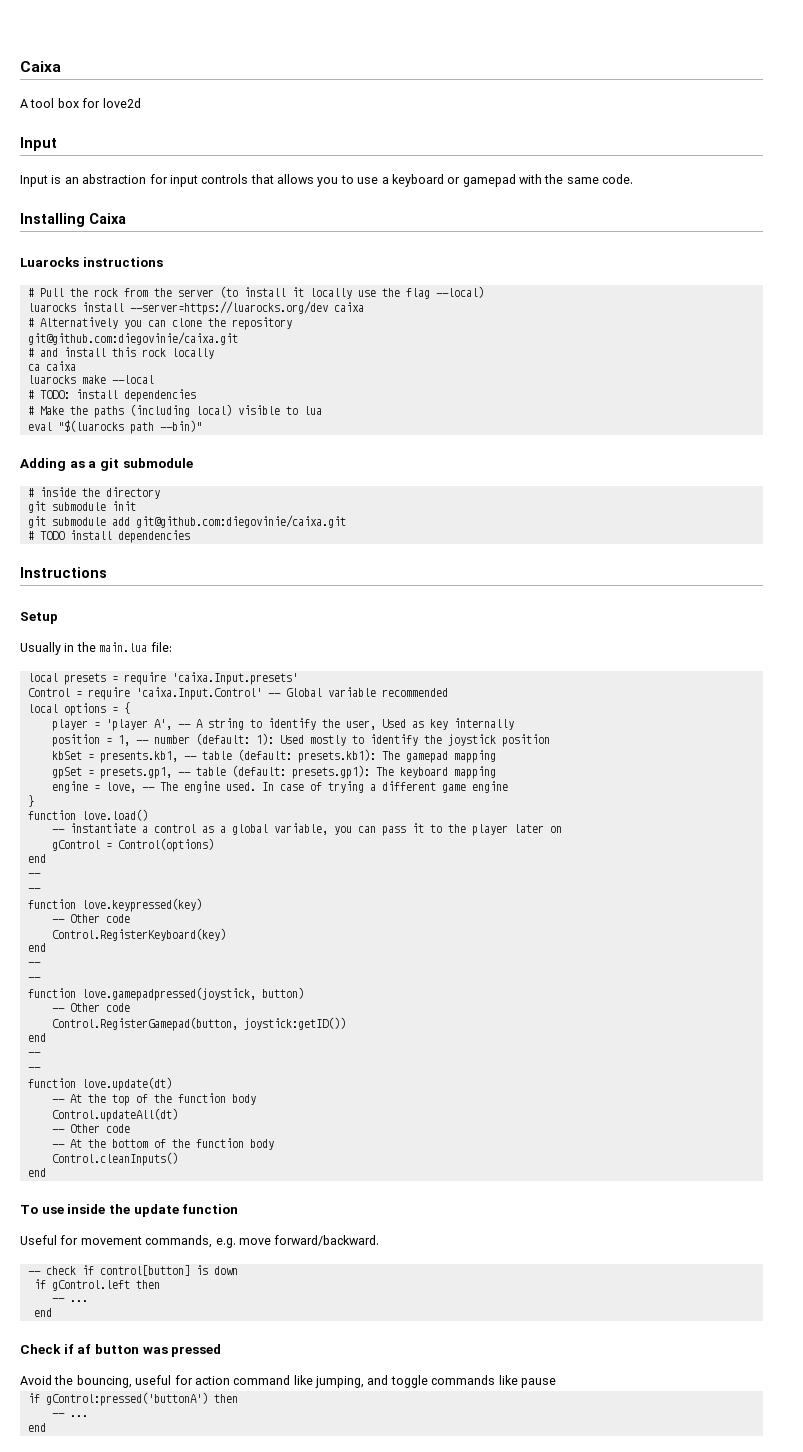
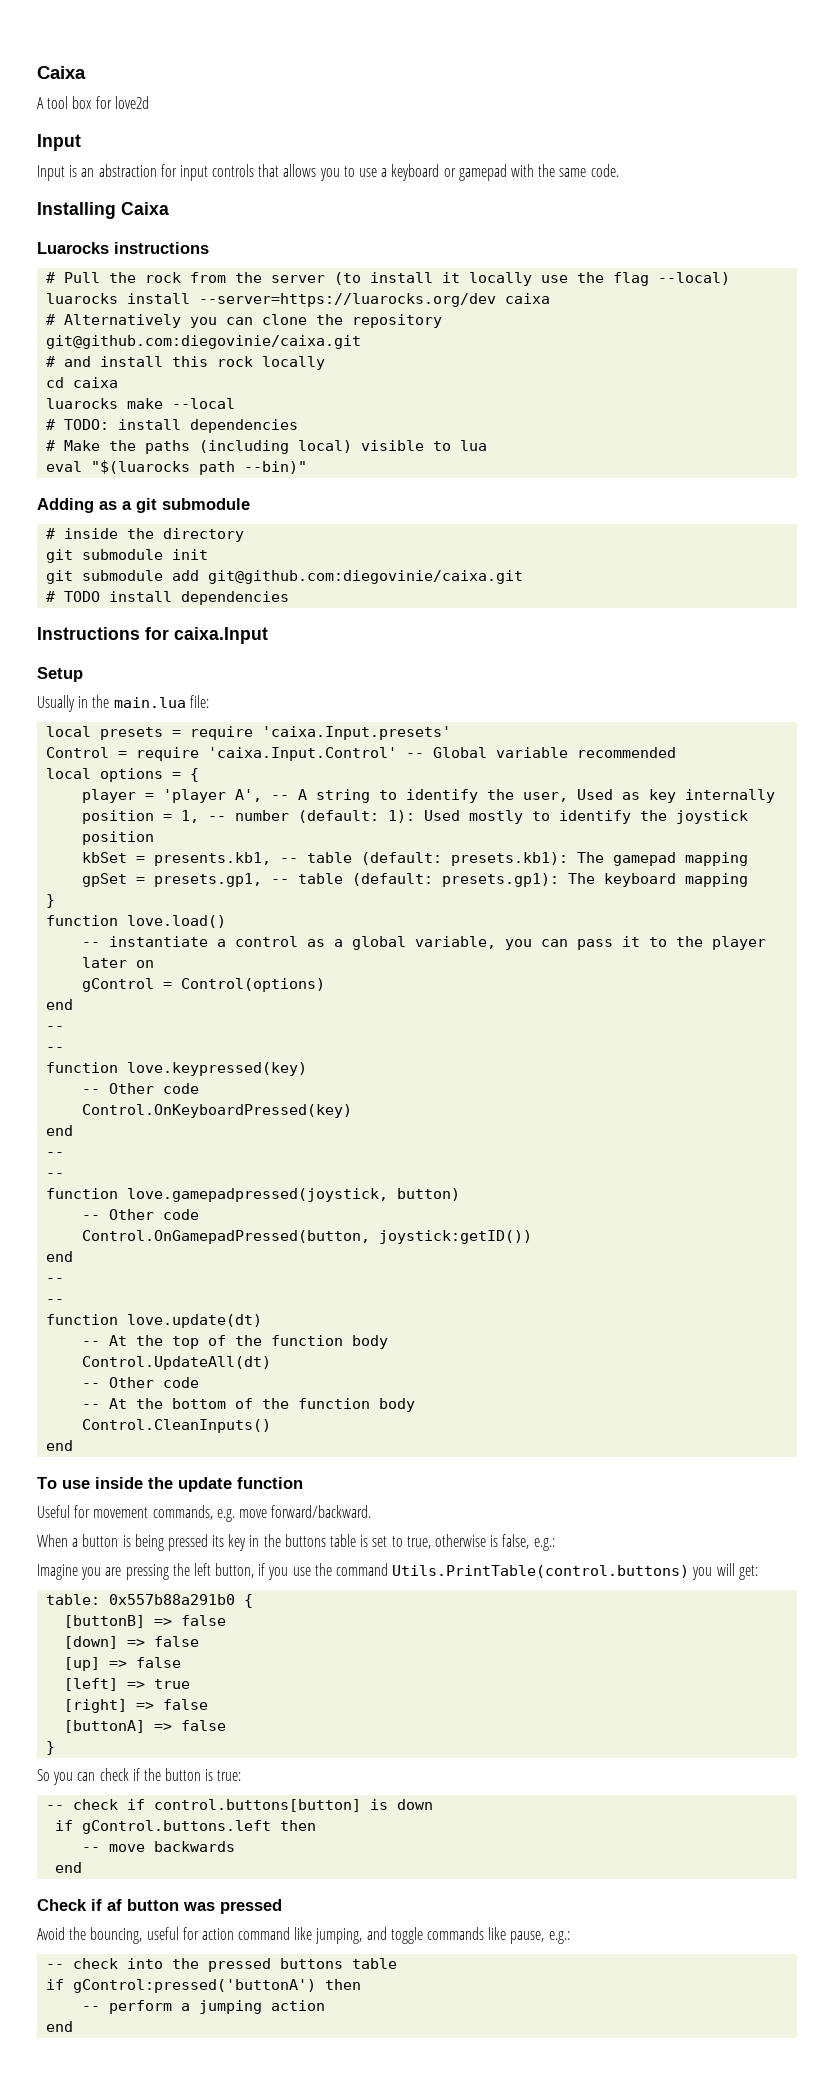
- ca caixa
+ cd caixa
- Instructions
+ Instructions for caixa.Input
- engine = love, -- The engine used. In case of trying a different game engine
- Control.RegisterKeyboard(key)
+ Control.OnKeyboardPressed(key)
- Control.RegisterGamepad(button, joystick:getID())
+ Control.OnGamepadPressed(button, joystick:getID())
- Control.updateAll(dt)
+ Control.UpdateAll(dt)
- Control.cleanInputs()
+ Control.CleanInputs()
+ When a button is being pressed its key in the buttons table is set to true, otherwise is false, e.g.:
+ Imagine you are pressing the left button, if you use the command Utils.PrintTable(control.buttons) you will get:
+ table: 0x557b88a291b0 {
+ [buttonB] => false
+ [down] => false
+ [up] => false
+ [left] => true
+ [right] => false
+ [buttonA] => false
+ }
+ So you can check if the button is true:
- -- check if control[button] is down
+ -- check if control.buttons[button] is down
- if gControl.left then
- -- ...
+ if gControl.buttons.left then
+ -- move backwards
- Avoid the bouncing, useful for action command like jumping, and toggle commands like pause
+ Avoid the bouncing, useful for action command like jumping, and toggle commands like pause, e.g.:
+ -- check into the pressed buttons table
  if gControl:pressed('buttonA') then
- -- ...
+ -- perform a jumping action

